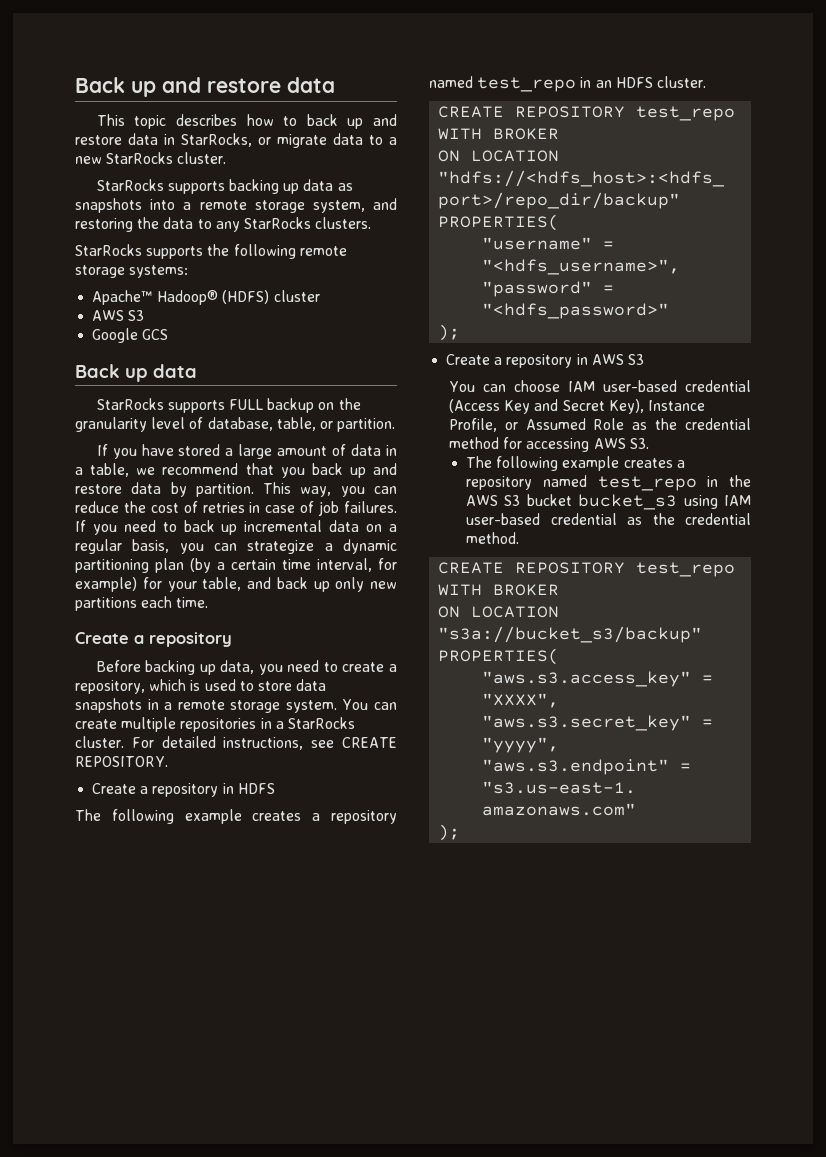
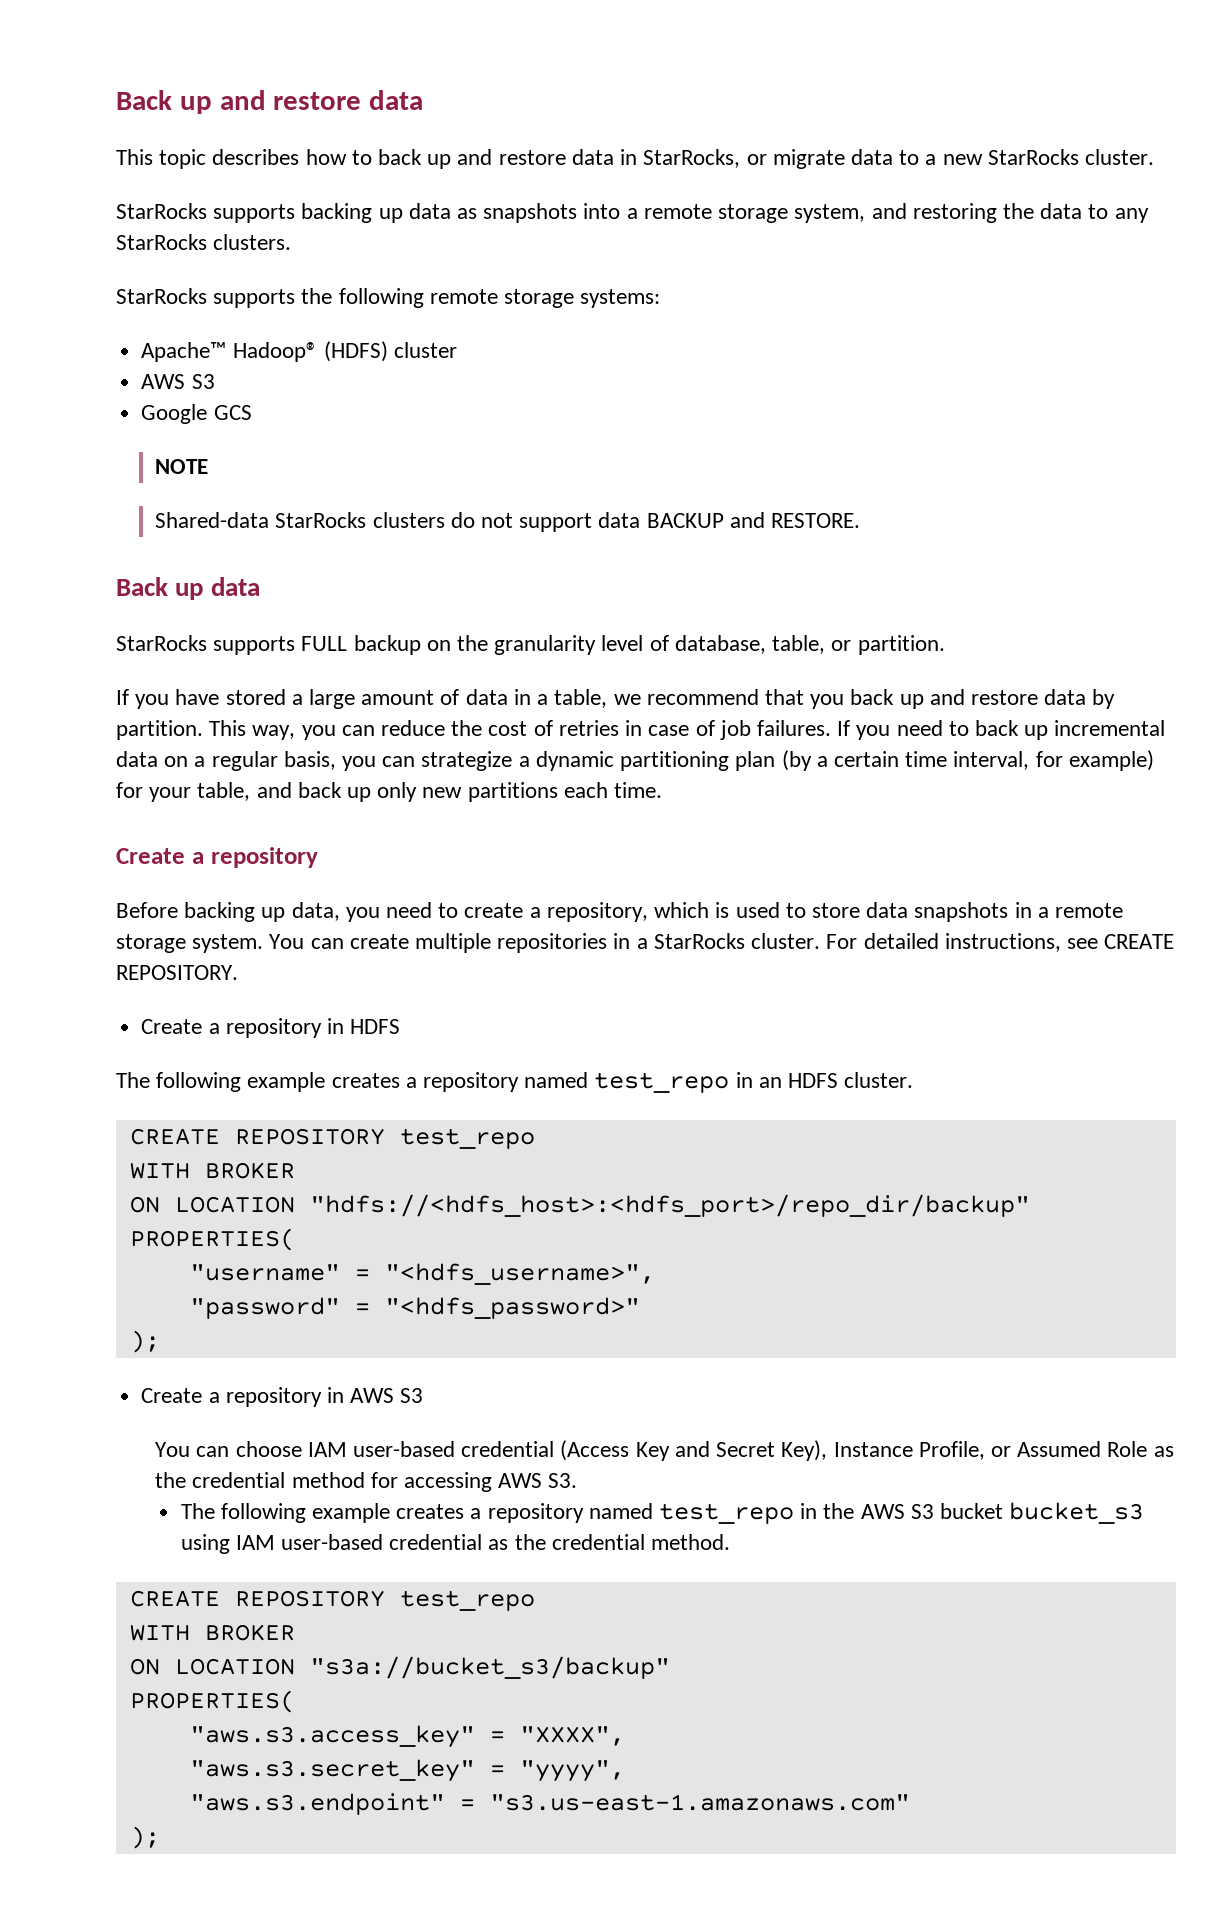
+ NOTE
+ Shared-data StarRocks clusters do not support data BACKUP and RESTORE.

